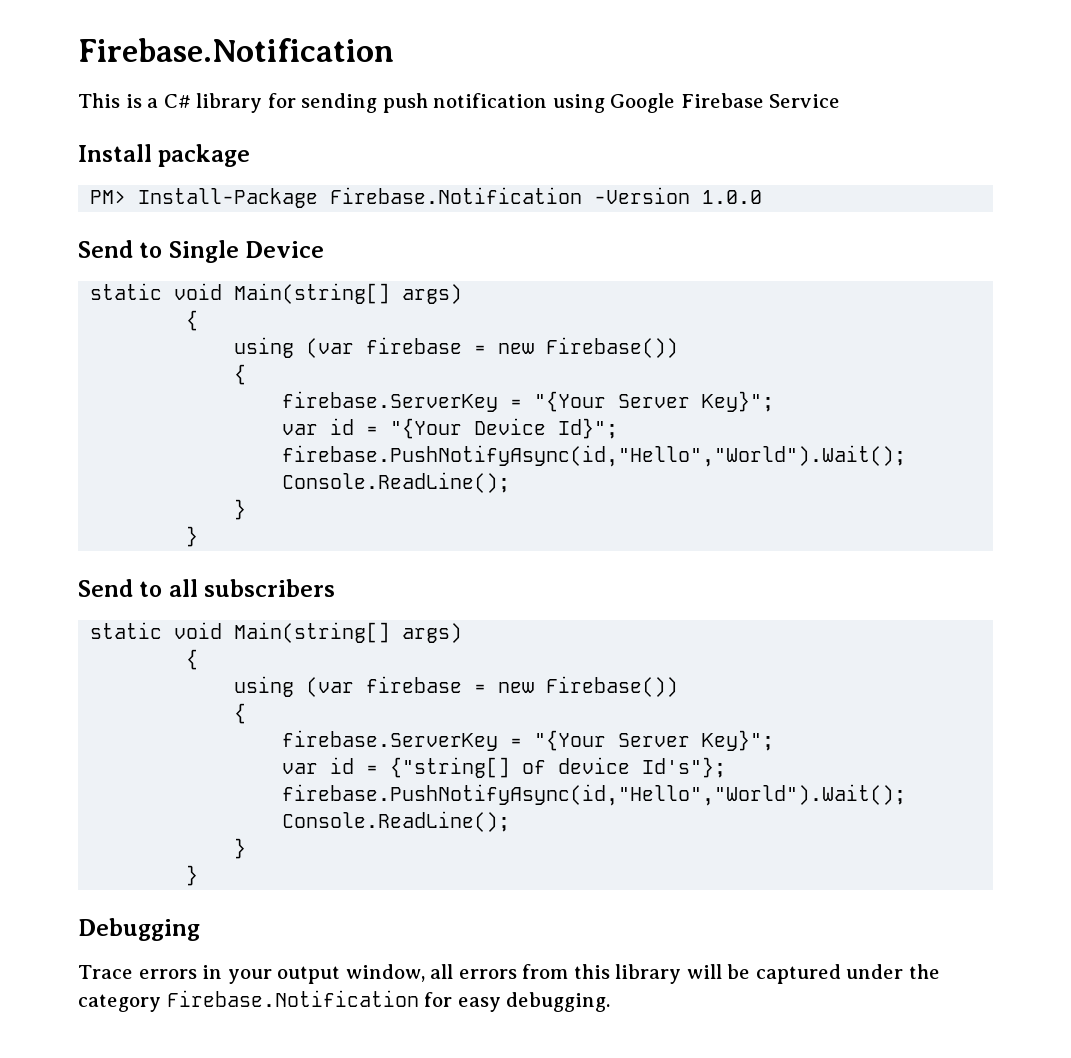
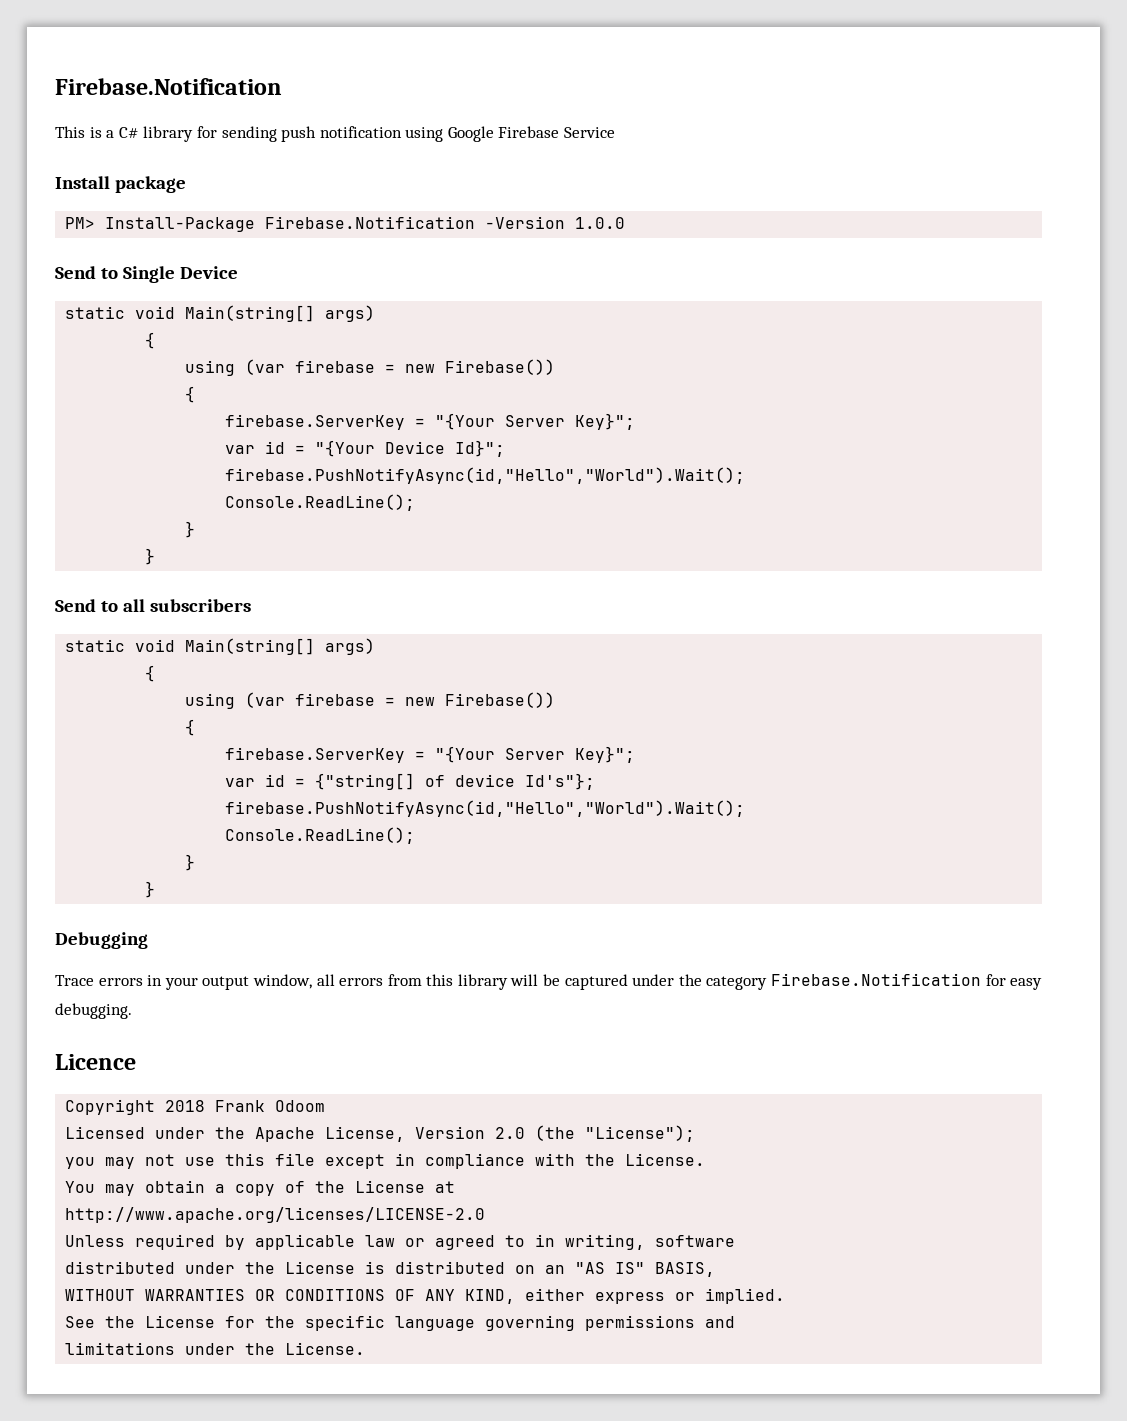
+ Licence
+ Copyright 2018 Frank Odoom
+ Licensed under the Apache License, Version 2.0 (the "License");
+ you may not use this file except in compliance with the License.
+ You may obtain a copy of the License at
+ http://www.apache.org/licenses/LICENSE-2.0
+ Unless required by applicable law or agreed to in writing, software
+ distributed under the License is distributed on an "AS IS" BASIS,
+ WITHOUT WARRANTIES OR CONDITIONS OF ANY KIND, either express or implied.
+ See the License for the specific language governing permissions and
+ limitations under the License.

